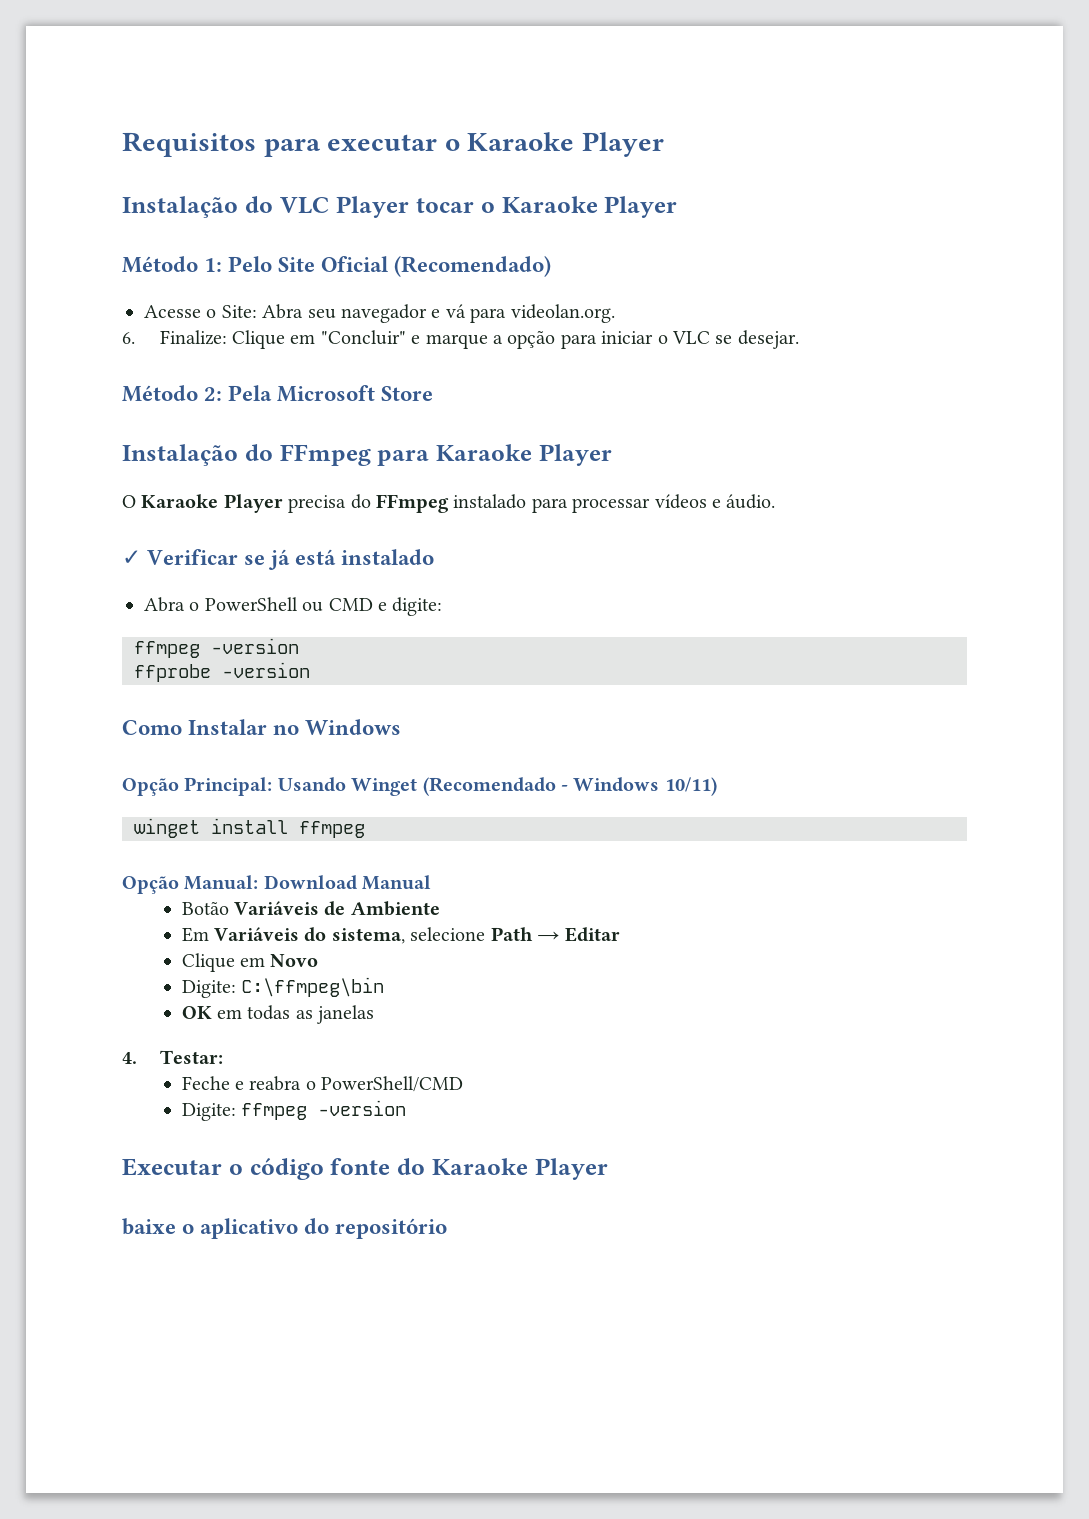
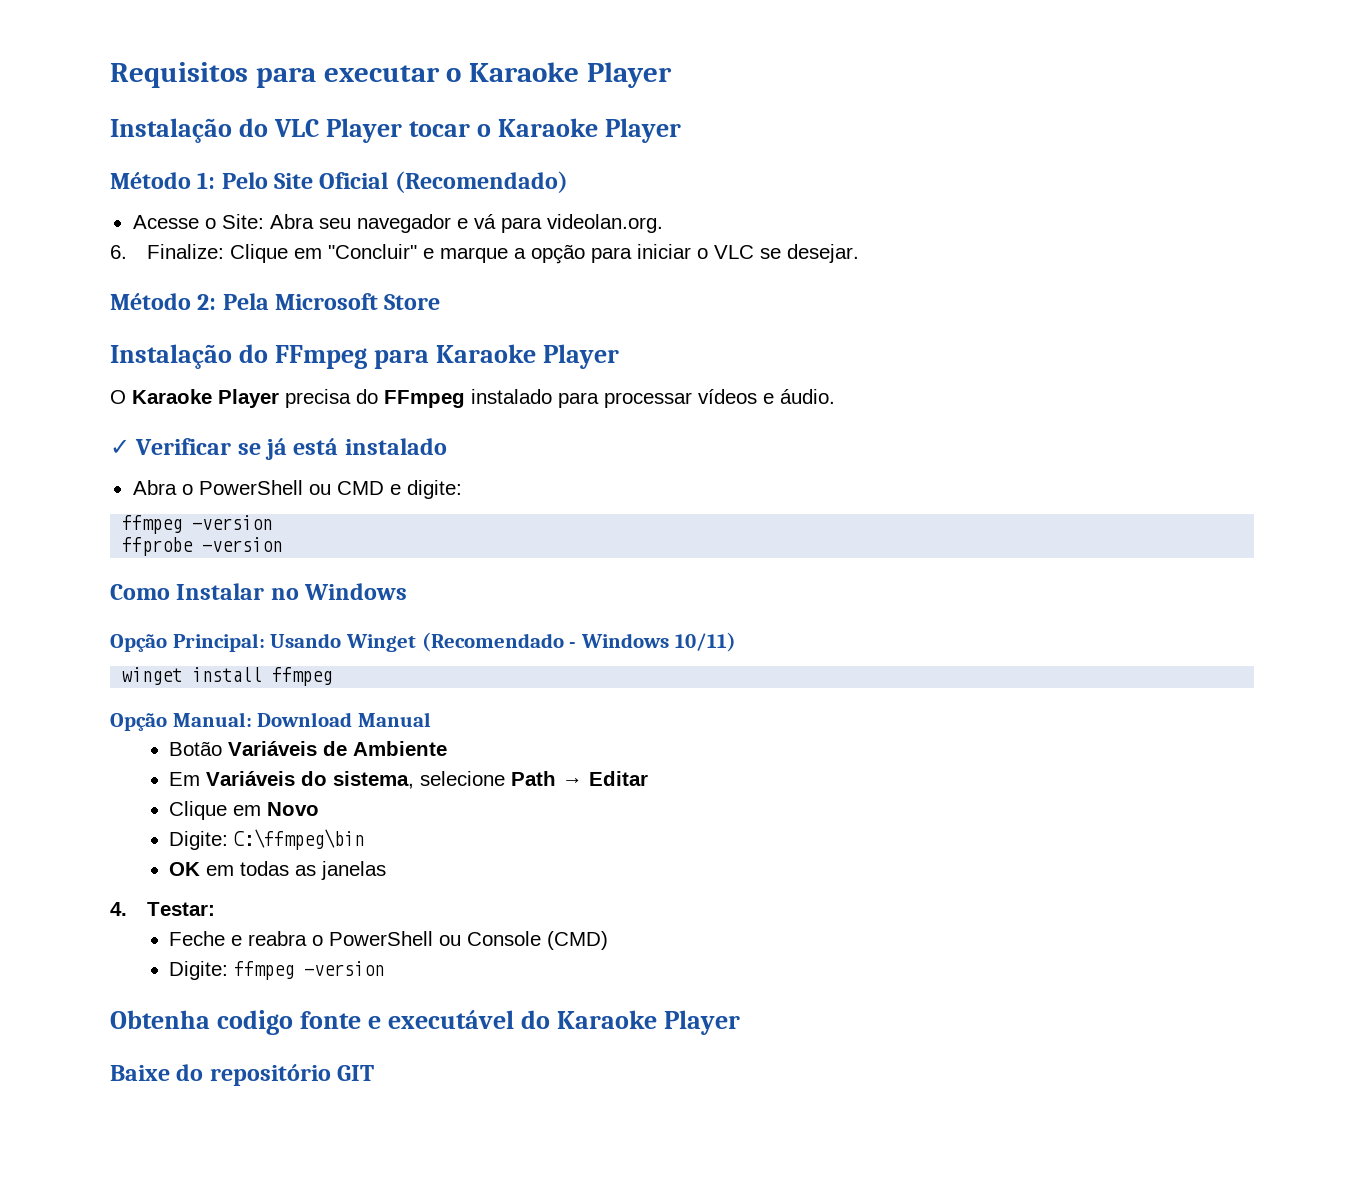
- Feche e reabra o PowerShell/CMD
+ Feche e reabra o PowerShell ou Console (CMD)
- Executar o código fonte do Karaoke Player
+ Obtenha codigo fonte e executável do Karaoke Player
- baixe o aplicativo do repositório
+ Baixe do repositório GIT

